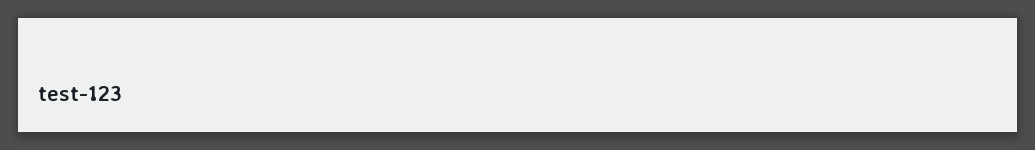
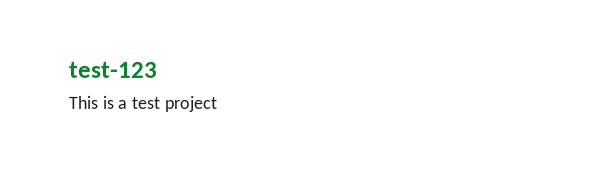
+ This is a test project

